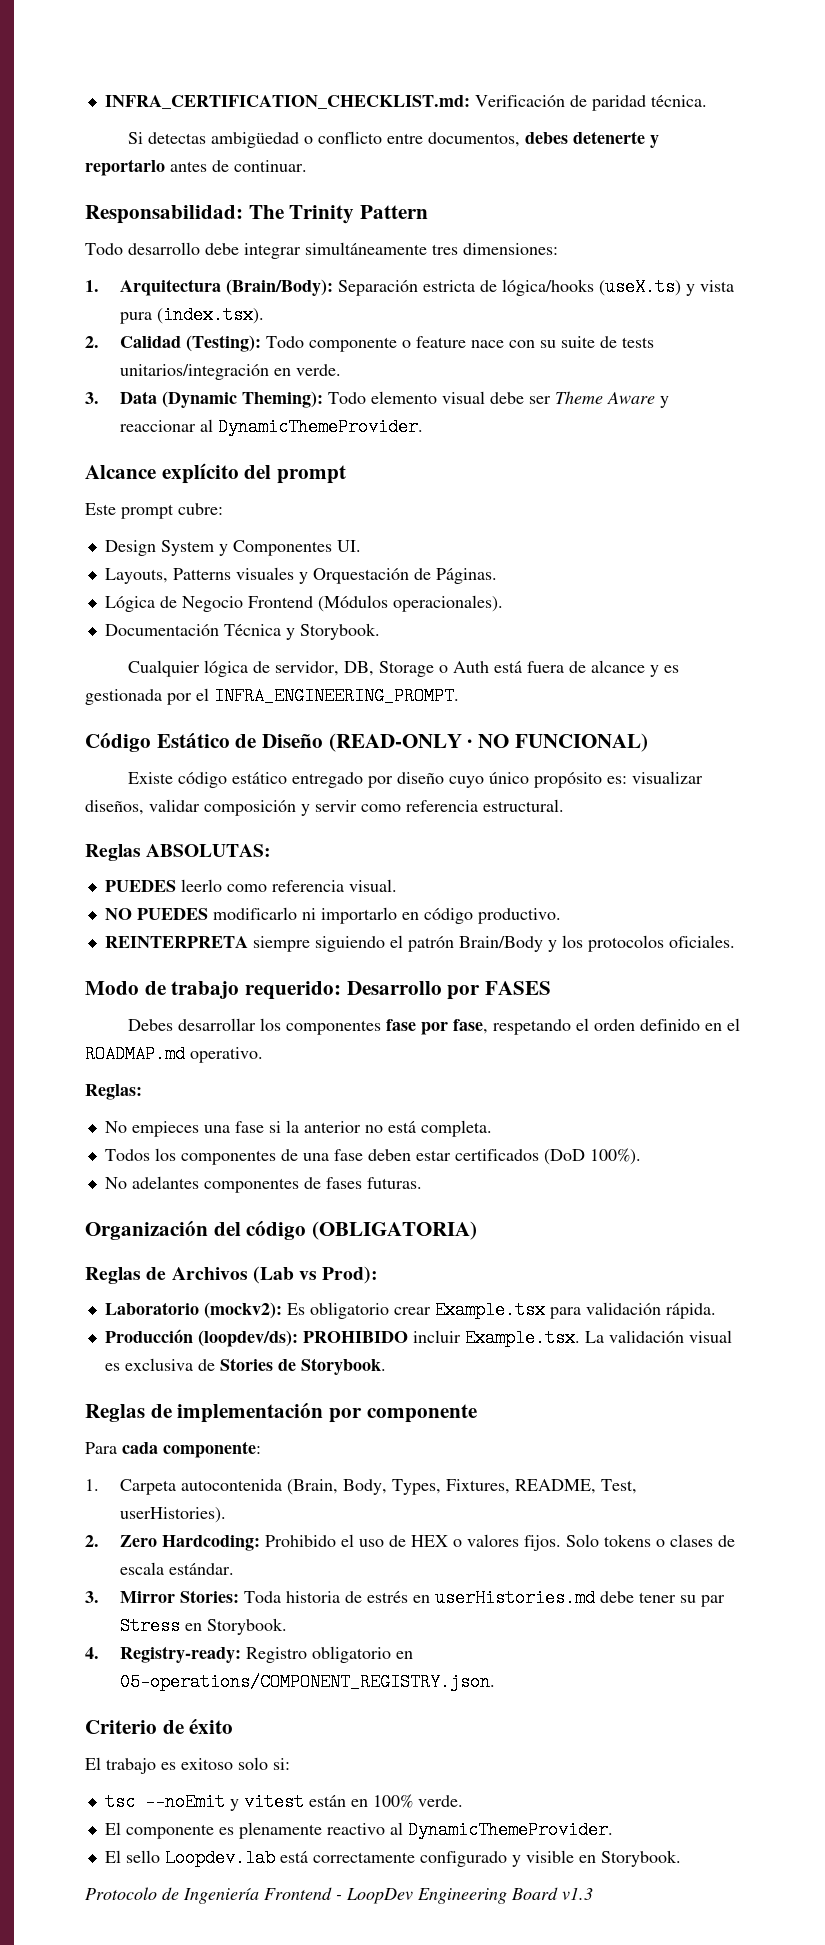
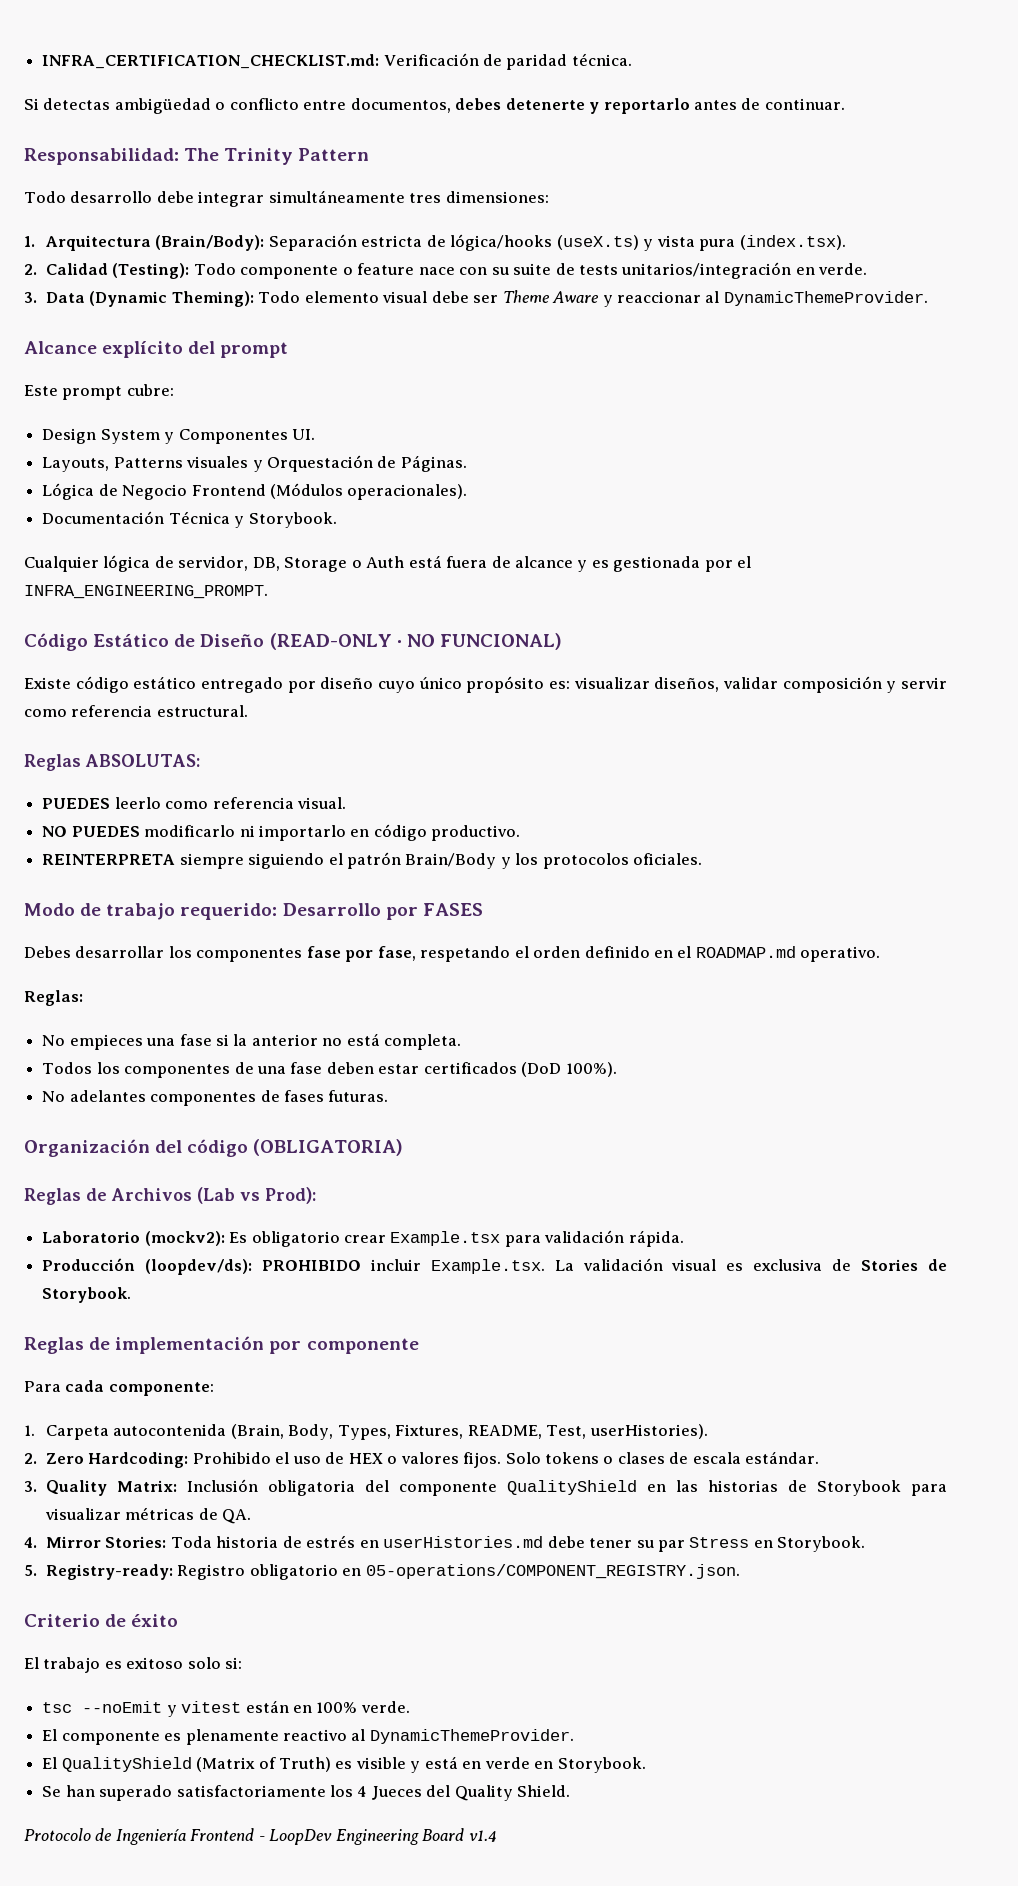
- 3. Mirror Stories: Toda historia de estrés en userHistories.md debe tener su par Stress en Storybook.
+ 3. Quality Matrix: Inclusión obligatoria del componente QualityShield en las historias de Storybook para visualizar métricas de QA.
+ 4. Mirror Stories: Toda historia de estrés en userHistories.md debe tener su par Stress en Storybook.
- 4. Registry-ready: Registro obligatorio en 05-operations/COMPONENT_REGISTRY.json.
+ 5. Registry-ready: Registro obligatorio en 05-operations/COMPONENT_REGISTRY.json.
- El sello Loopdev.lab está correctamente configurado y visible en Storybook.
+ El QualityShield (Matrix of Truth) es visible y está en verde en Storybook.
+ Se han superado satisfactoriamente los 4 Jueces del Quality Shield.
- Protocolo de Ingeniería Frontend - LoopDev Engineering Board v1.3
+ Protocolo de Ingeniería Frontend - LoopDev Engineering Board v1.4

